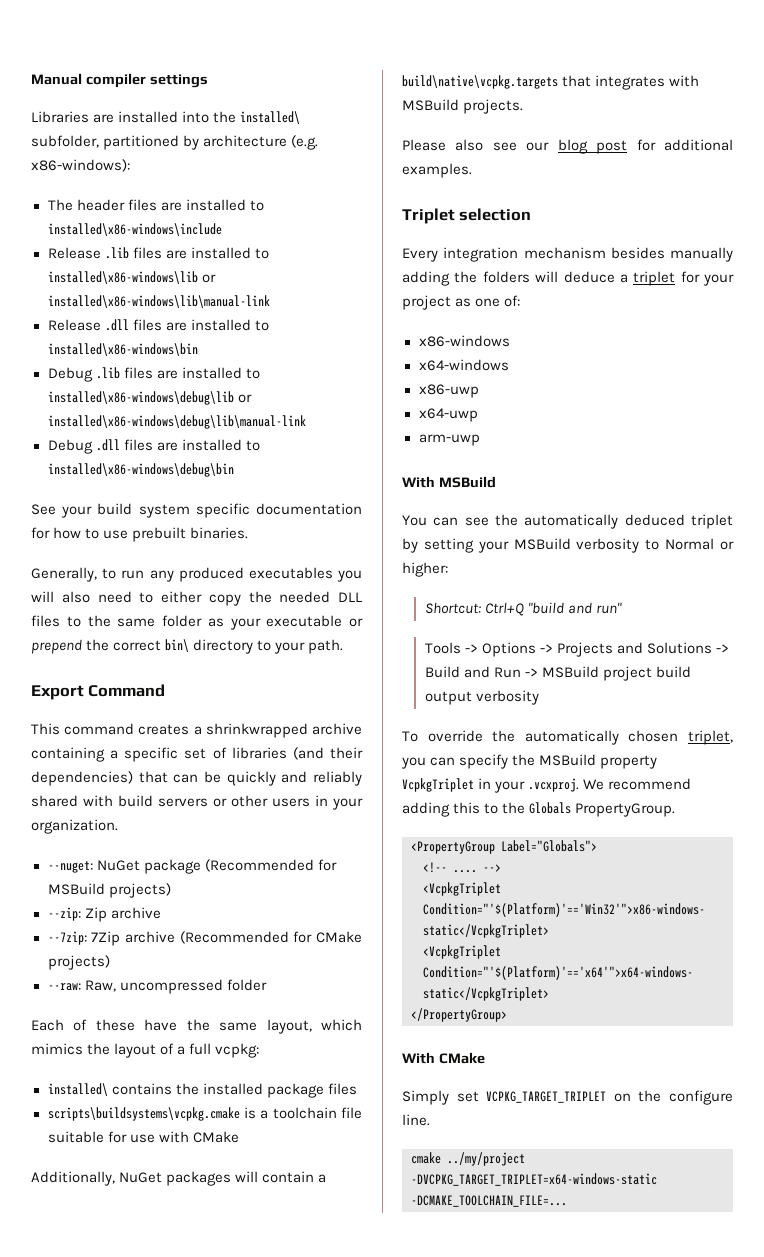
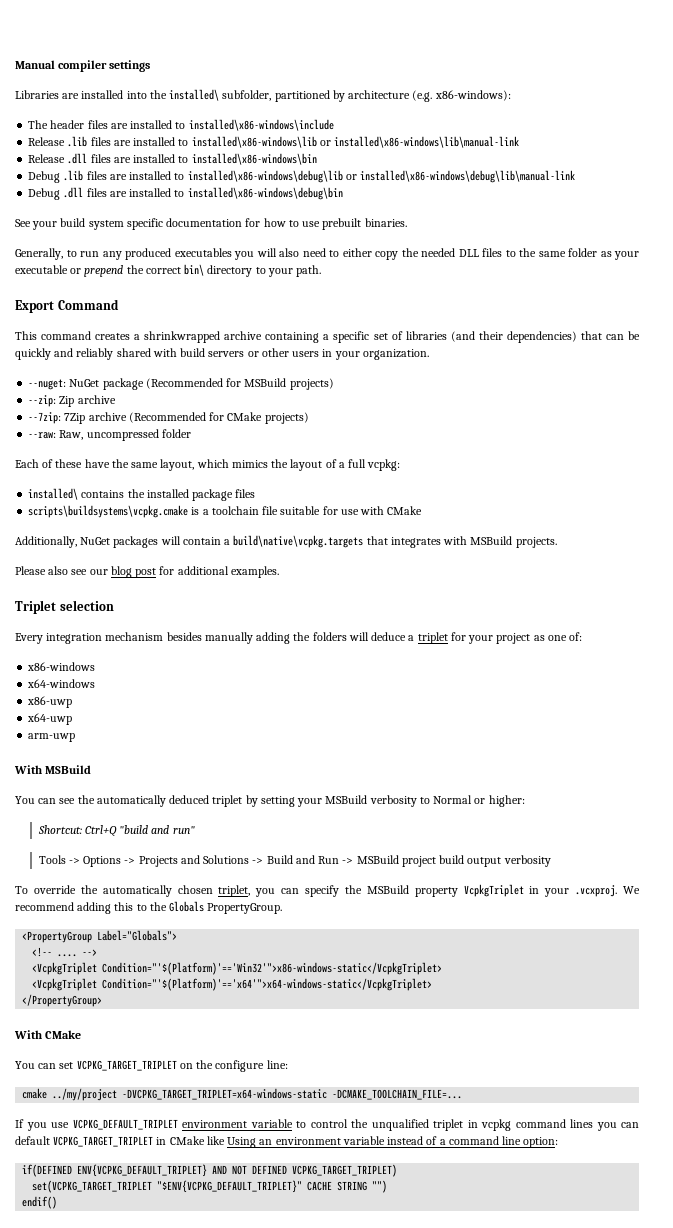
- Simply set VCPKG_TARGET_TRIPLET on the configure line.
+ You can set VCPKG_TARGET_TRIPLET on the configure line:
+ If you use VCPKG_DEFAULT_TRIPLET environment variable to control the unqualified triplet in vcpkg command lines you can default VCPKG_TARGET_TRIPLET in CMake like Using an environment variable instead of a command line option:
+ if(DEFINED ENV{VCPKG_DEFAULT_TRIPLET} AND NOT DEFINED VCPKG_TARGET_TRIPLET)
+ set(VCPKG_TARGET_TRIPLET "$ENV{VCPKG_DEFAULT_TRIPLET}" CACHE STRING "")
+ endif()

